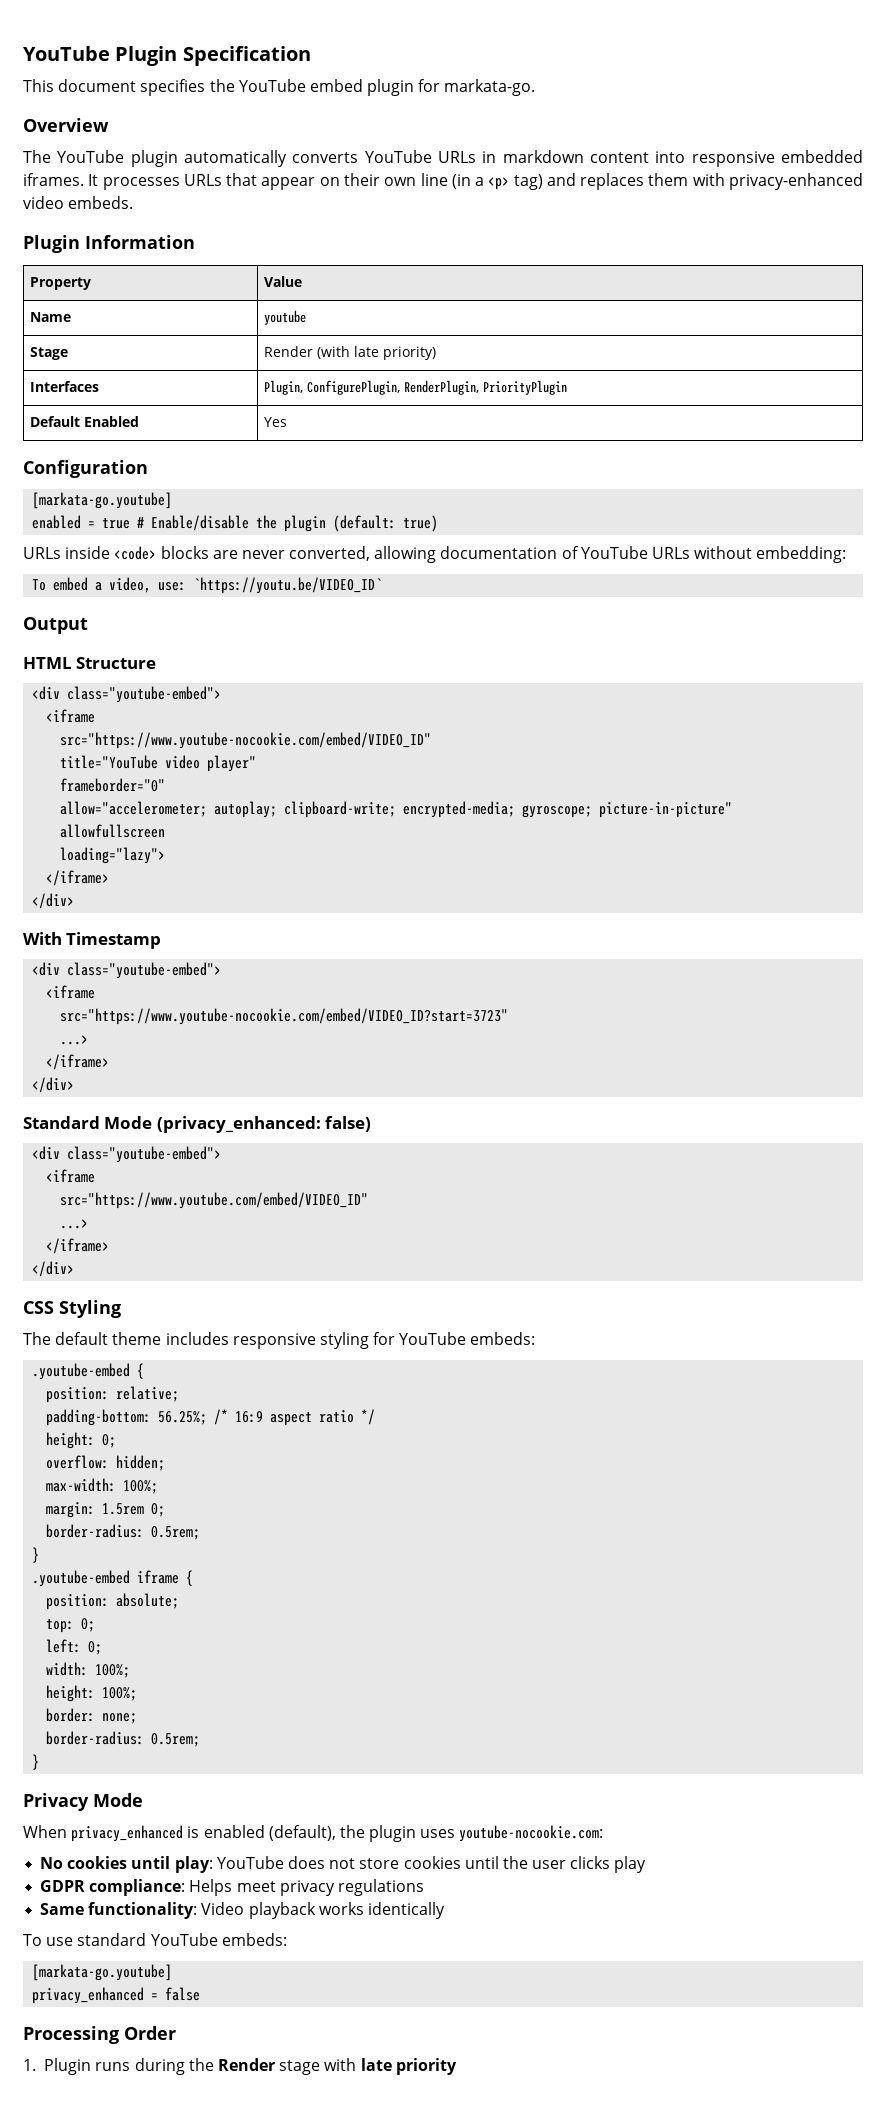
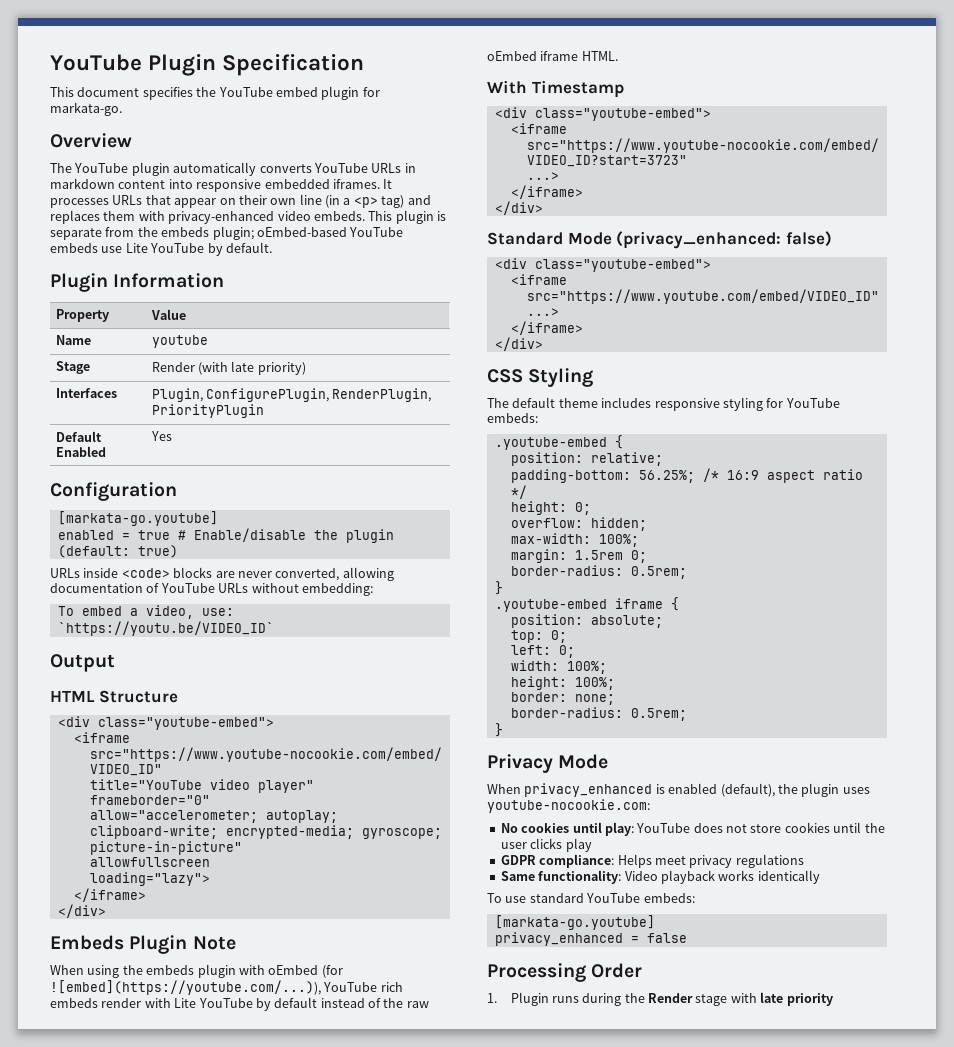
+ This plugin is separate from the embeds plugin; oEmbed-based YouTube embeds use Lite YouTube by default.
+ Embeds Plugin Note
+ When using the embeds plugin with oEmbed (for ![embed](https://youtube.com/...)), YouTube rich embeds render with Lite YouTube by default instead of the raw oEmbed iframe HTML.

